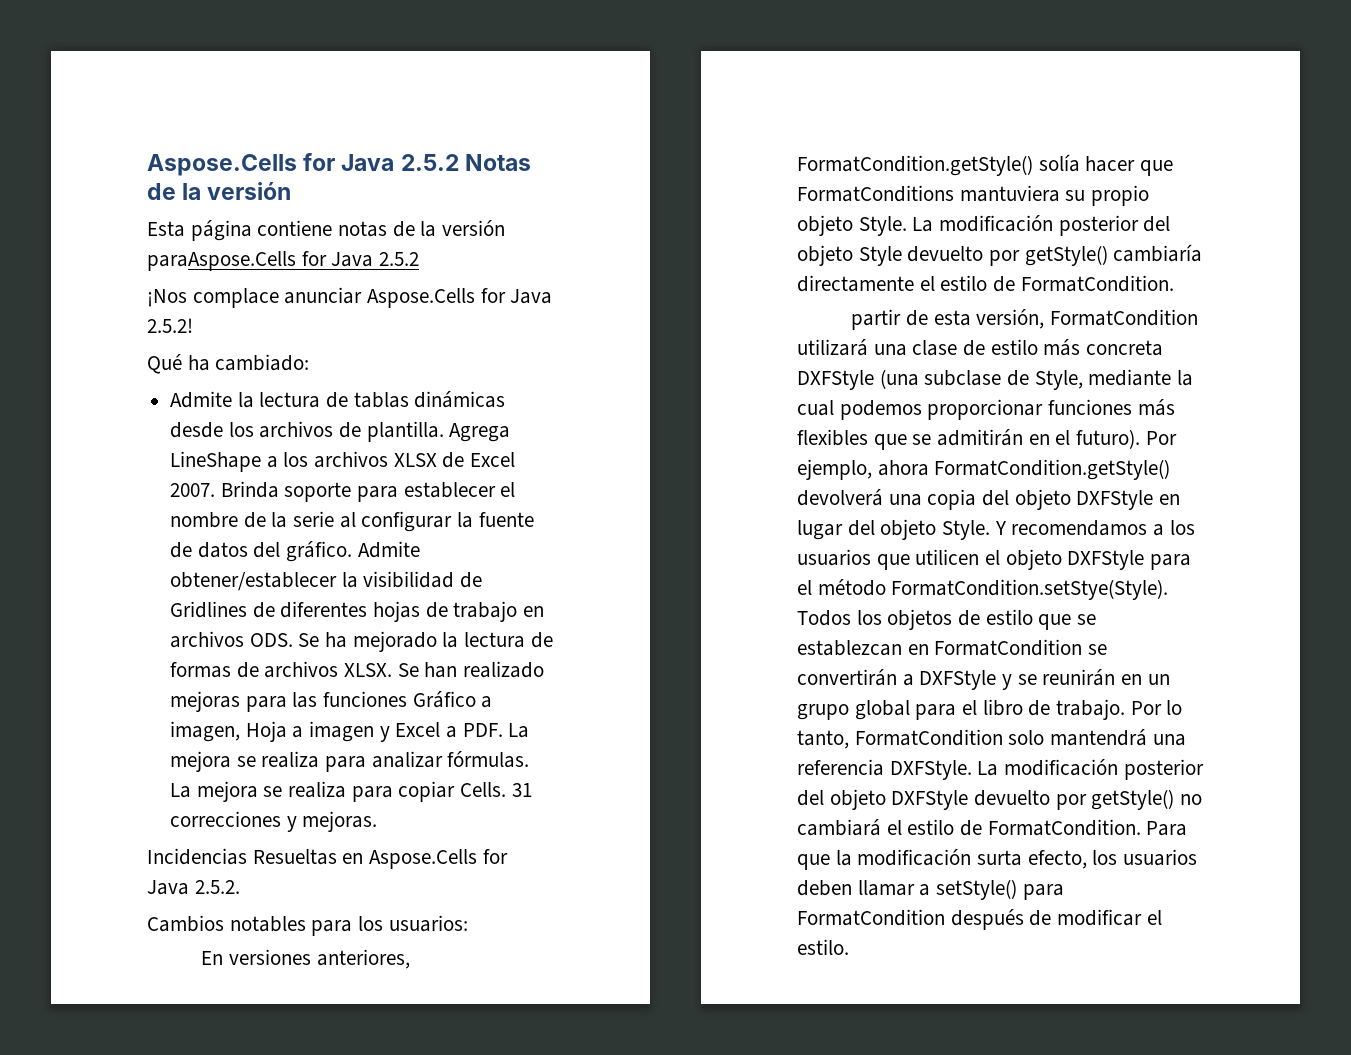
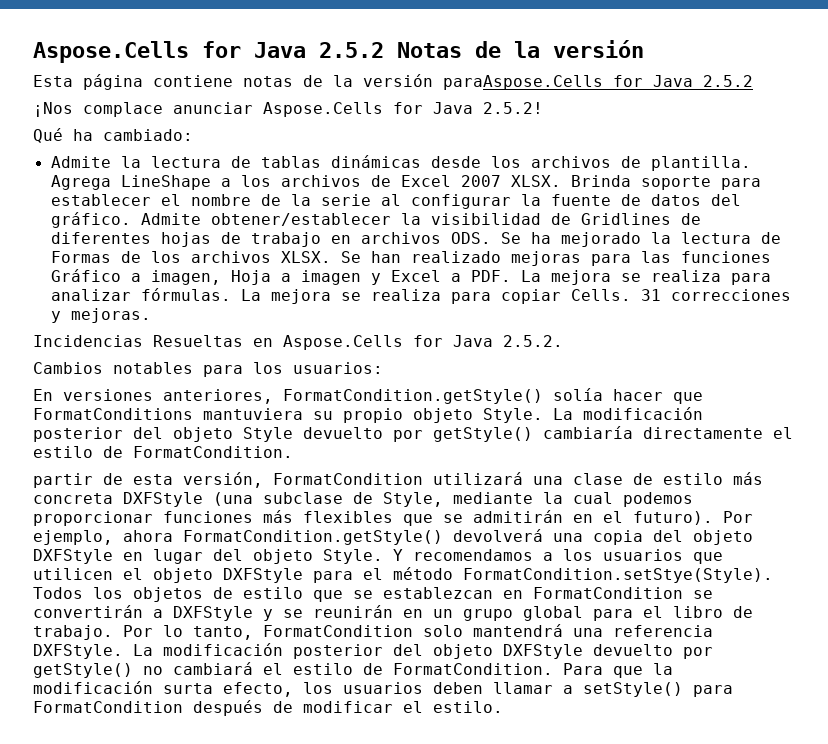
- Agrega LineShape a los archivos XLSX de Excel 2007.
+ Agrega LineShape a los archivos de Excel 2007 XLSX.
- Admite obtener/establecer la visibilidad de Gridlines de diferentes hojas de trabajo en archivos ODS. Se ha mejorado la lectura de formas de archivos XLSX.
+ Admite obtener/establecer la visibilidad de Gridlines de diferentes hojas de trabajo en archivos ODS. Se ha mejorado la lectura de Formas de los archivos XLSX.

